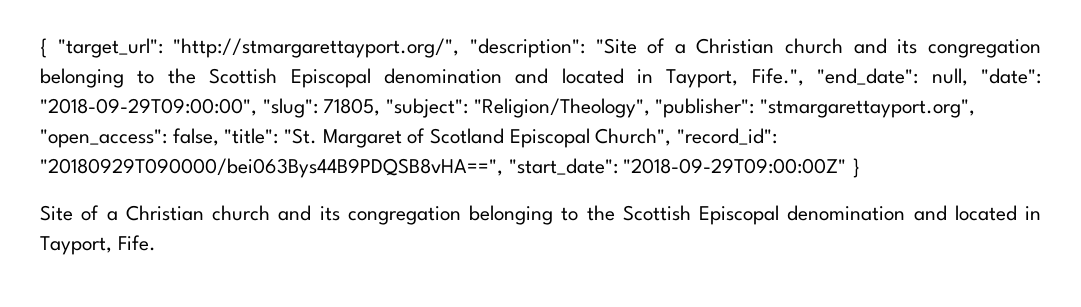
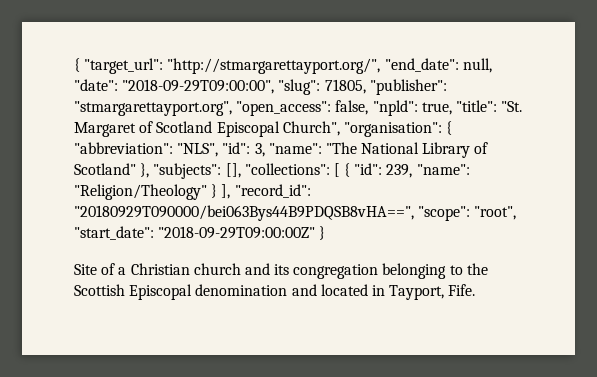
- { "target_url": "http://stmargarettayport.org/", "description": "Site of a Christian church and its congregation belonging to the Scottish Episcopal denomination and located in Tayport, Fife.", "end_date": null, "date": "2018-09-29T09:00:00", "slug": 71805, "subject": "Religion/Theology", "publisher": "stmargarettayport.org", "open_access": false, "title": "St. Margaret of Scotland Episcopal Church", "record_id": "20180929T090000/bei063Bys44B9PDQSB8vHA==", "start_date": "2018-09-29T09:00:00Z" }
+ { "target_url": "http://stmargarettayport.org/", "end_date": null, "date": "2018-09-29T09:00:00", "slug": 71805, "publisher": "stmargarettayport.org", "open_access": false, "npld": true, "title": "St. Margaret of Scotland Episcopal Church", "organisation": { "abbreviation": "NLS", "id": 3, "name": "The National Library of Scotland" }, "subjects": [], "collections": [ { "id": 239, "name": "Religion/Theology" } ], "record_id": "20180929T090000/bei063Bys44B9PDQSB8vHA==", "scope": "root", "start_date": "2018-09-29T09:00:00Z" }

